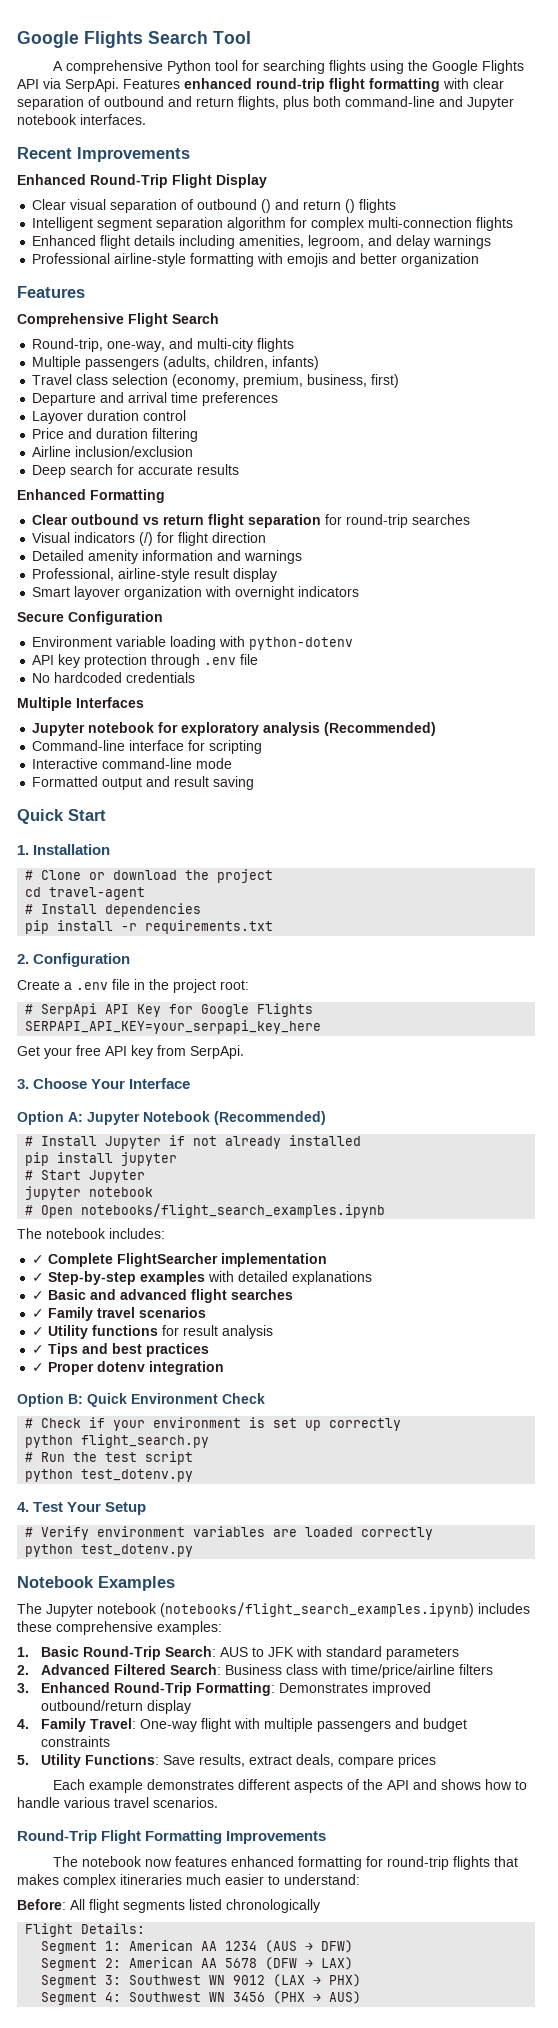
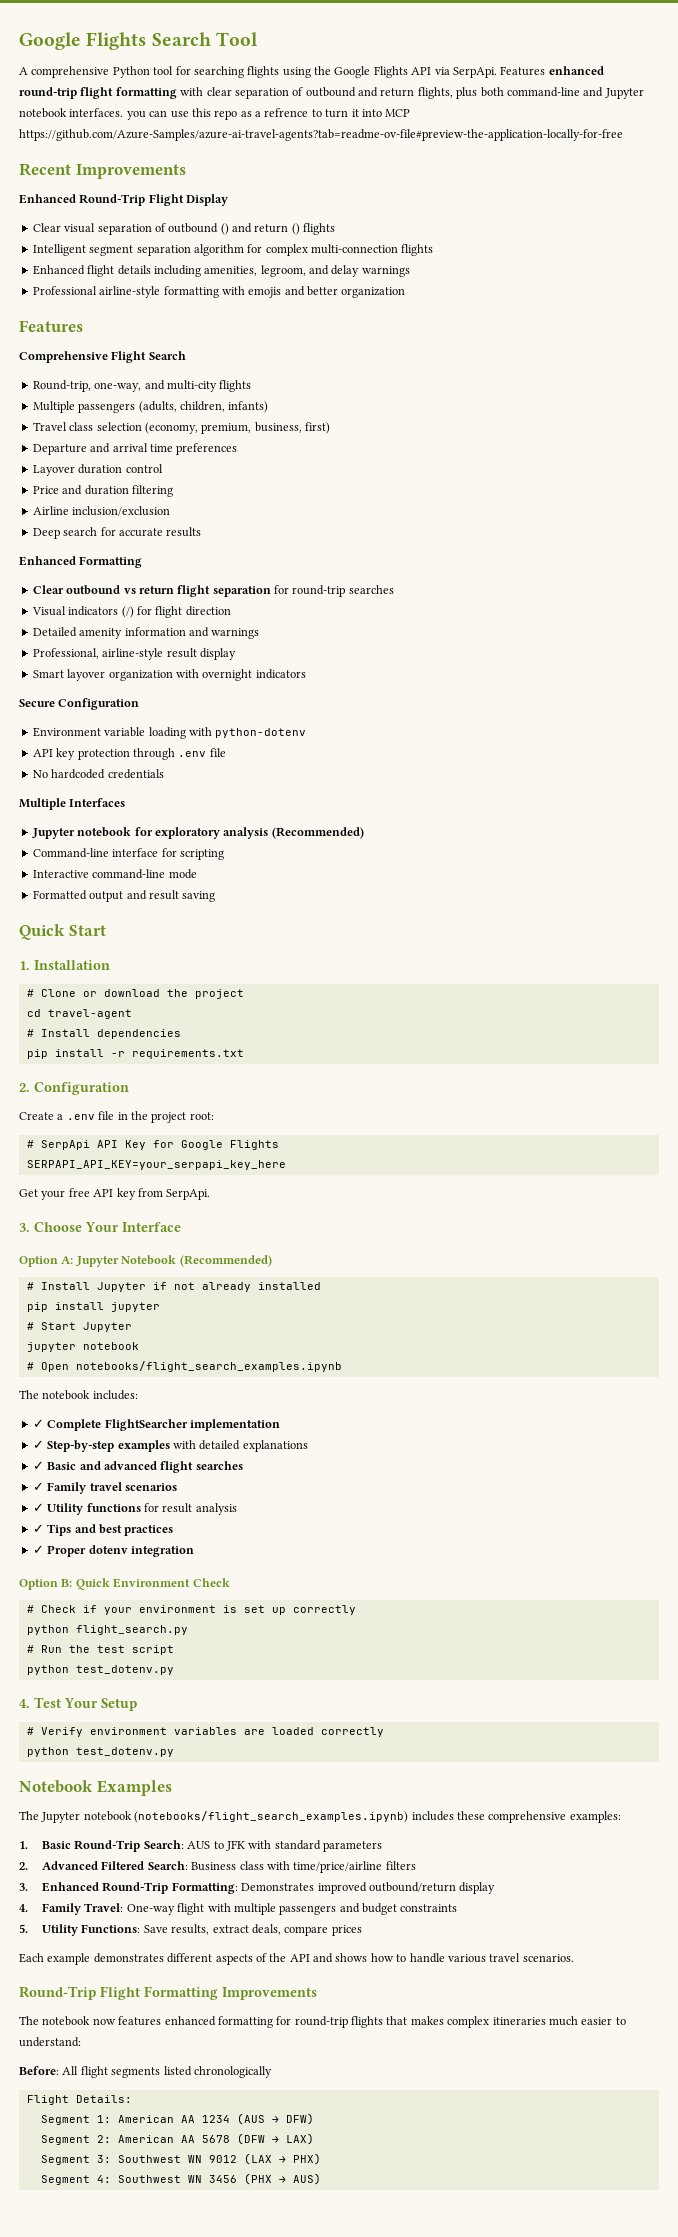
- Features enhanced round-trip flight formatting with clear separation of outbound and return flights, plus both command-line and Jupyter notebook interfaces.
+ Features enhanced round-trip flight formatting with clear separation of outbound and return flights, plus both command-line and Jupyter notebook interfaces. you can use this repo as a refrence to turn it into MCP https://github.com/Azure-Samples/azure-ai-travel-agents?tab=readme-ov-file#preview-the-application-locally-for-free

